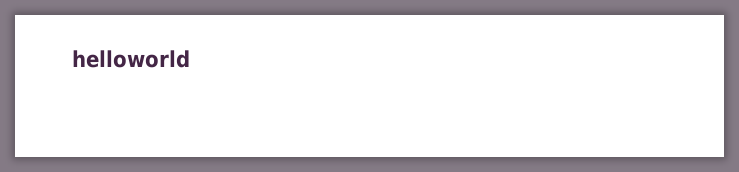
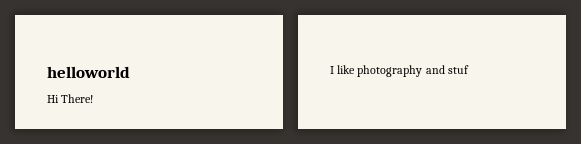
+ Hi There!
+ I like photography and stuf

